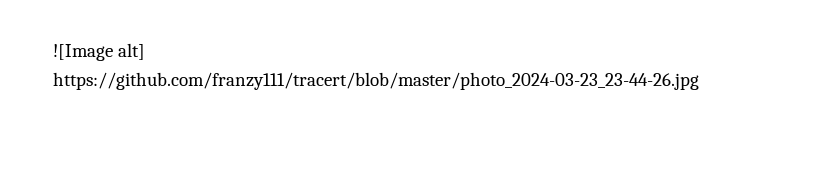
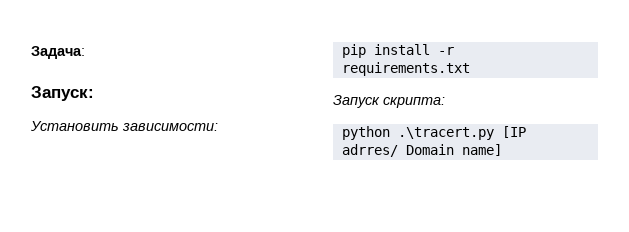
- ![Image alt] https://github.com/franzy111/tracert/blob/master/photo_2024-03-23_23-44-26.jpg
+ Задача:
+ Запуск:
+ Установить зависимости:
+ pip install -r requirements.txt
+ Запуск скрипта:
+ python .\tracert.py [IP adrres/ Domain name]

